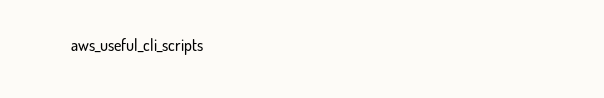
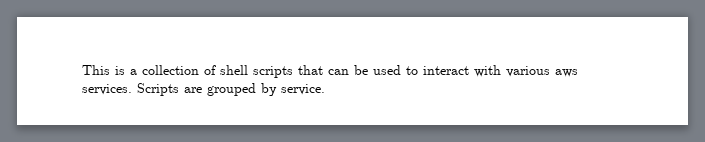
- aws_useful_cli_scripts
+ This is a collection of shell scripts that can be used to interact with various aws services. Scripts are grouped by service.

